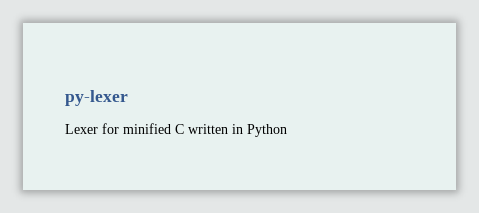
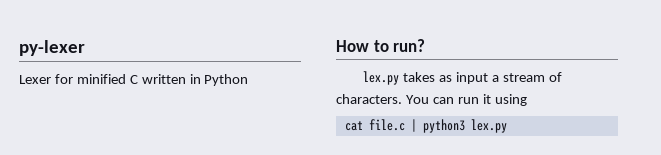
+ How to run?
+ lex.py takes as input a stream of characters. You can run it using
+ cat file.c | python3 lex.py

